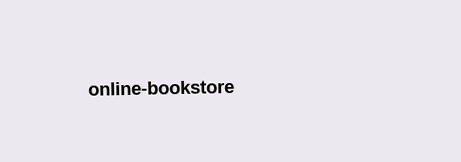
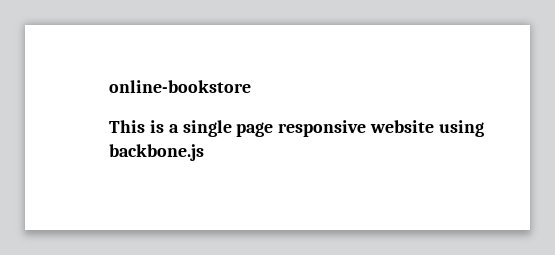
+ This is a single page responsive website using backbone.js

